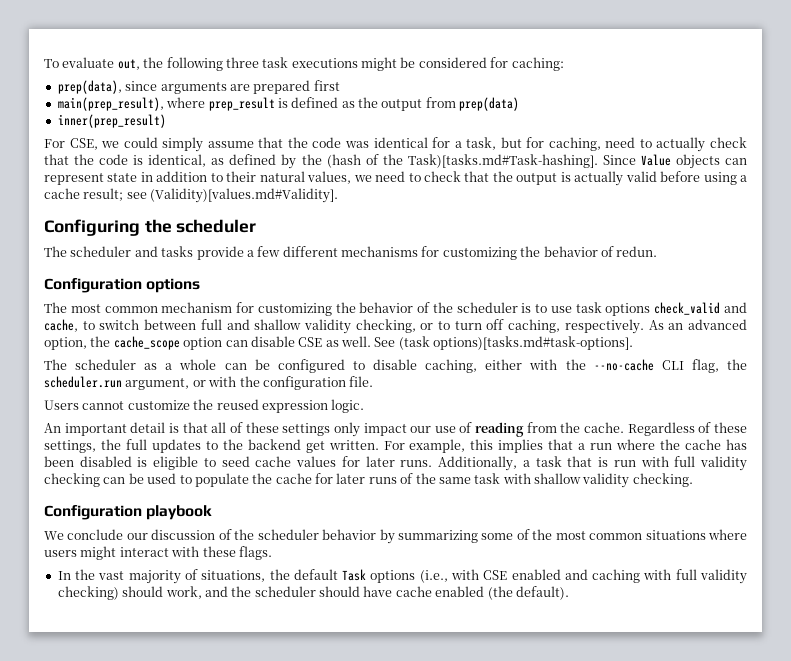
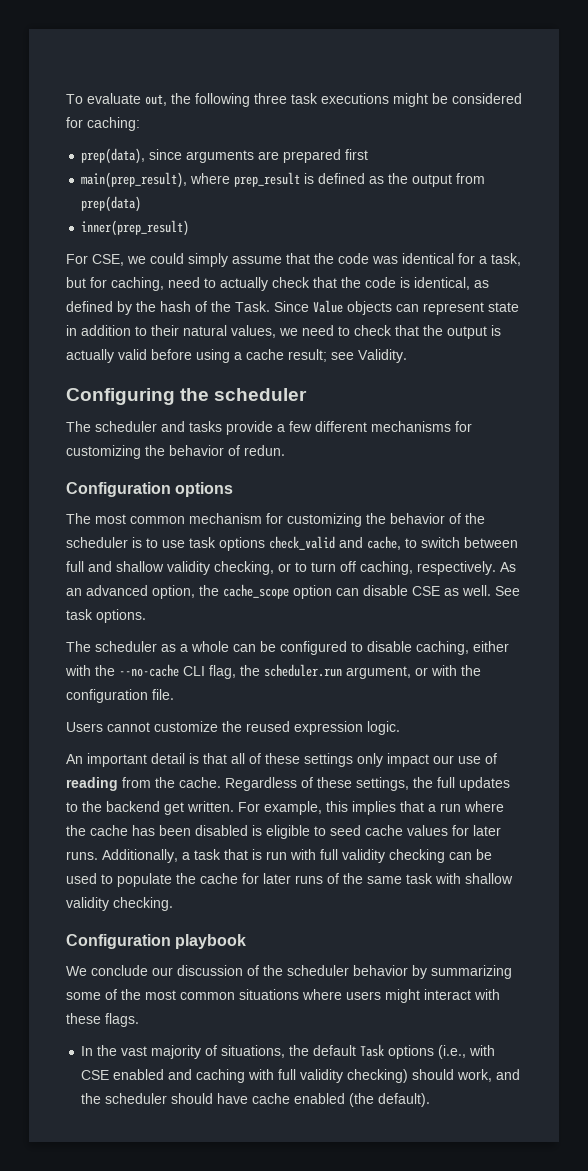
- For CSE, we could simply assume that the code was identical for a task, but for caching, need to actually check that the code is identical, as defined by the (hash of the Task)[tasks.md#Task-hashing]. Since Value objects can represent state in addition to their natural values, we need to check that the output is actually valid before using a cache result; see (Validity)[values.md#Validity].
+ For CSE, we could simply assume that the code was identical for a task, but for caching, need to actually check that the code is identical, as defined by the hash of the Task. Since Value objects can represent state in addition to their natural values, we need to check that the output is actually valid before using a cache result; see Validity.
- See (task options)[tasks.md#task-options].
+ See task options.

